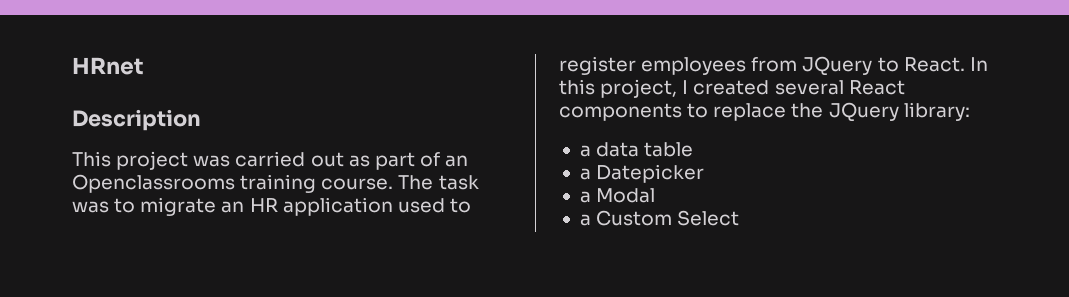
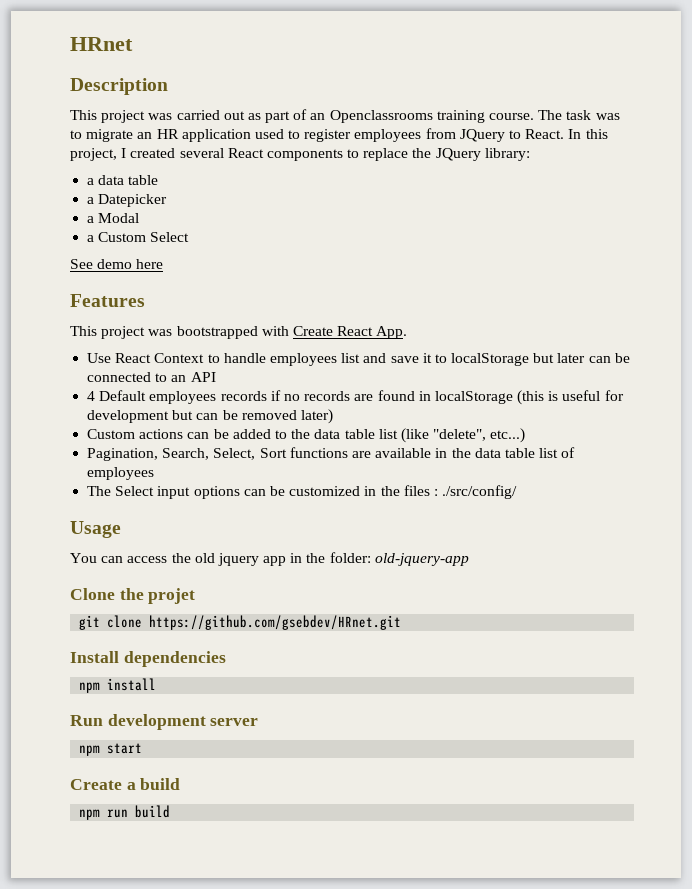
+ See demo here
+ Features
+ This project was bootstrapped with Create React App.
+ Use React Context to handle employees list and save it to localStorage but later can be connected to an API
+ 4 Default employees records if no records are found in localStorage (this is useful for development but can be removed later)
+ Custom actions can be added to the data table list (like "delete", etc...)
+ Pagination, Search, Select, Sort functions are available in the data table list of employees
+ The Select input options can be customized in the files : ./src/config/
+ Usage
+ You can access the old jquery app in the folder: old-jquery-app
+ Clone the projet
+ git clone https://github.com/gsebdev/HRnet.git
+ Install dependencies
+ npm install
+ Run development server
+ npm start
+ Create a build
+ npm run build

